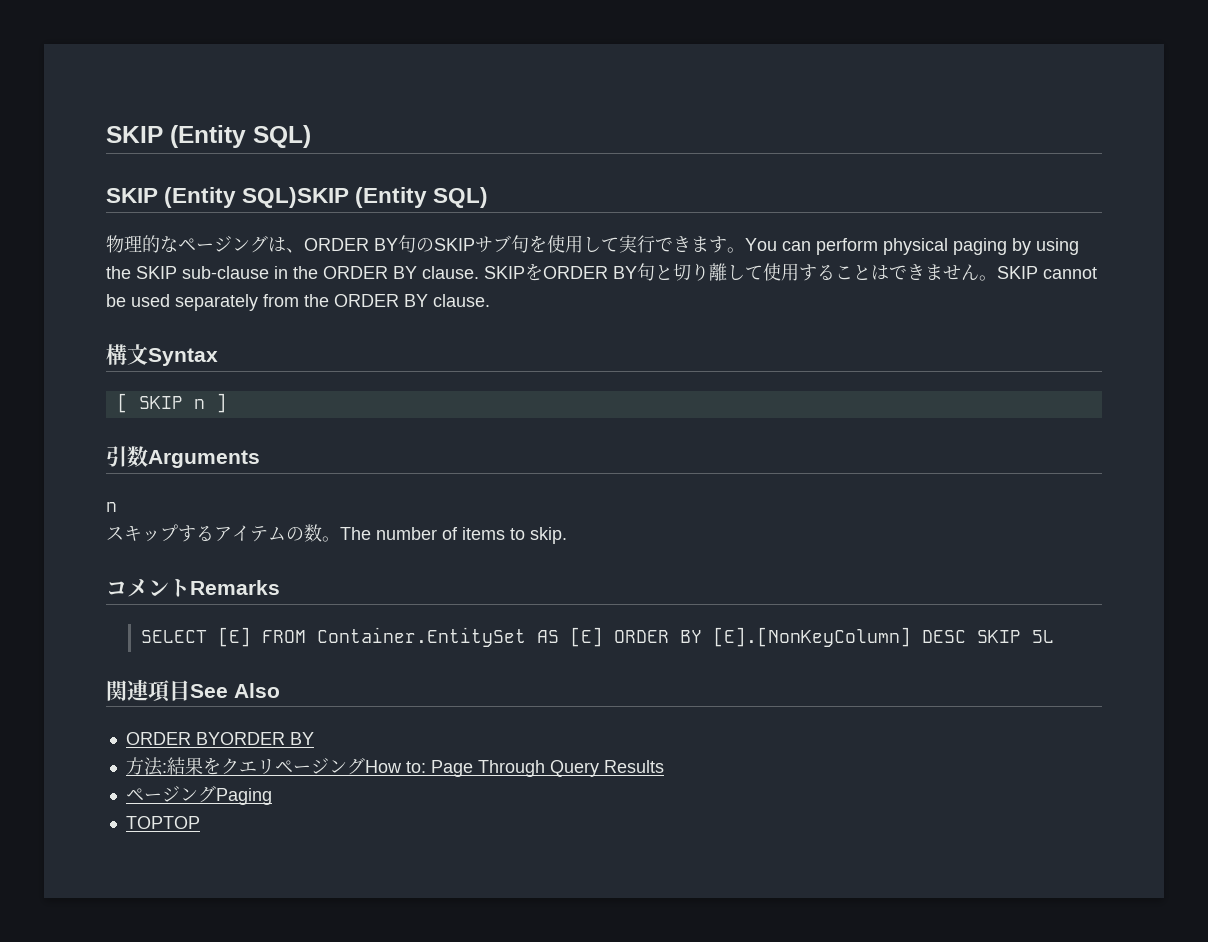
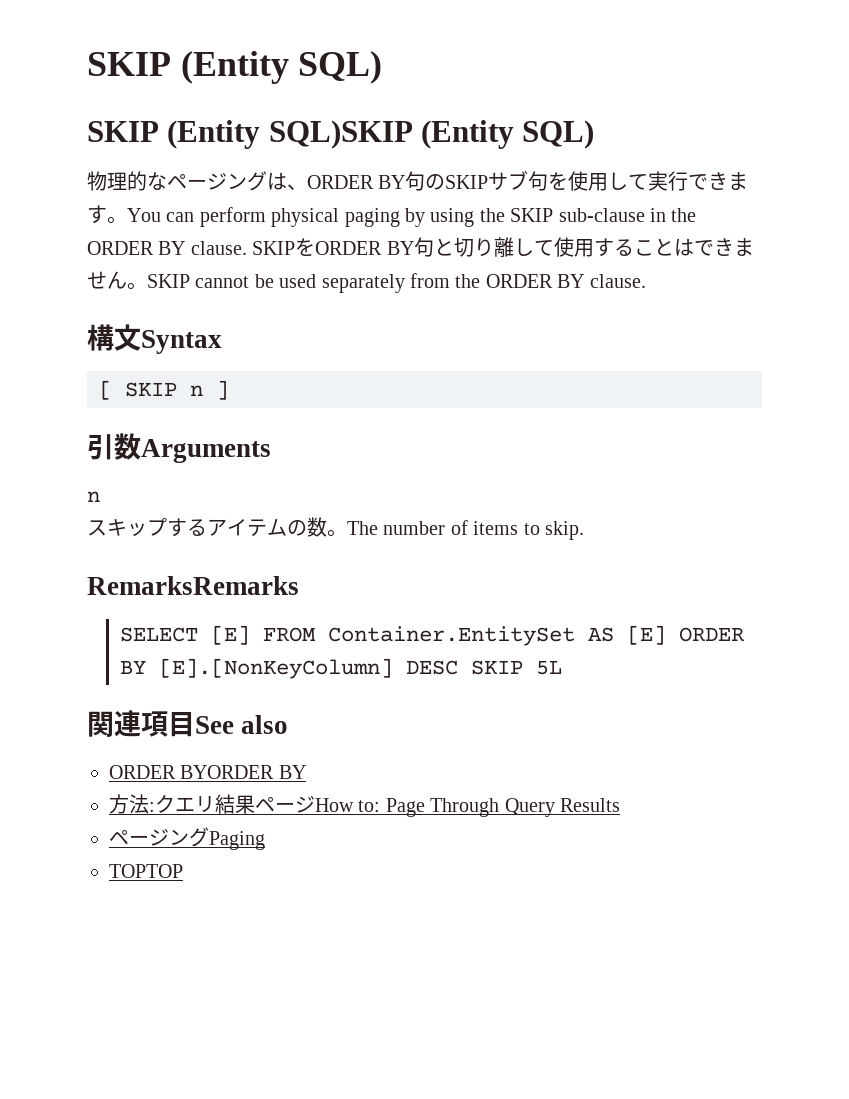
- コメントRemarks
+ RemarksRemarks
- 関連項目See Also
+ 関連項目See also
- 方法:結果をクエリページングHow to: Page Through Query Results
+ 方法:クエリ結果ページHow to: Page Through Query Results

